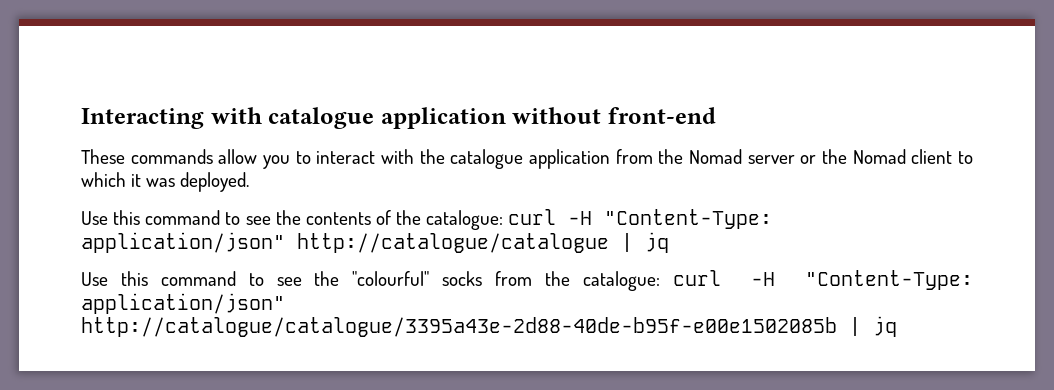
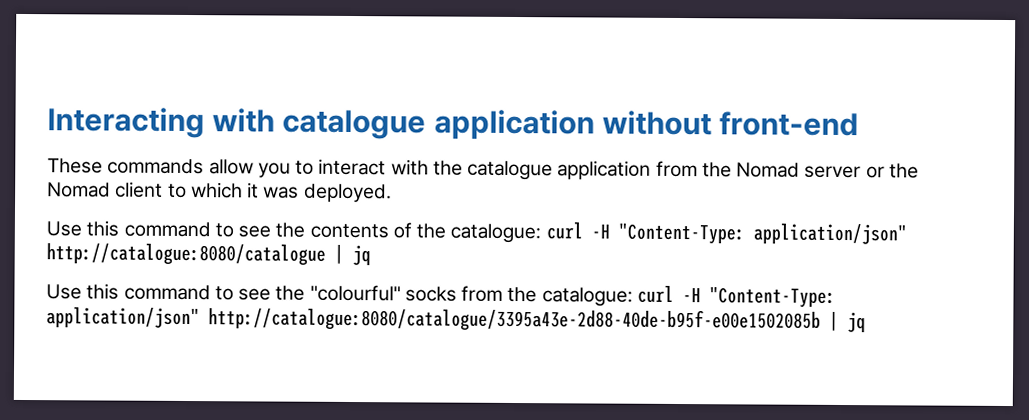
- Use this command to see the contents of the catalogue: curl -H "Content-Type: application/json" http://catalogue/catalogue | jq
+ Use this command to see the contents of the catalogue: curl -H "Content-Type: application/json" http://catalogue:8080/catalogue | jq
- Use this command to see the "colourful" socks from the catalogue: curl -H "Content-Type: application/json" http://catalogue/catalogue/3395a43e-2d88-40de-b95f-e00e1502085b | jq
+ Use this command to see the "colourful" socks from the catalogue: curl -H "Content-Type: application/json" http://catalogue:8080/catalogue/3395a43e-2d88-40de-b95f-e00e1502085b | jq

